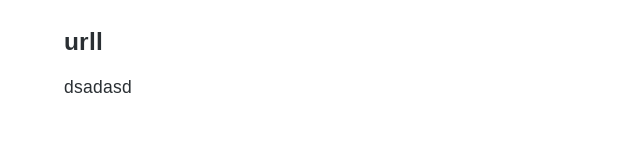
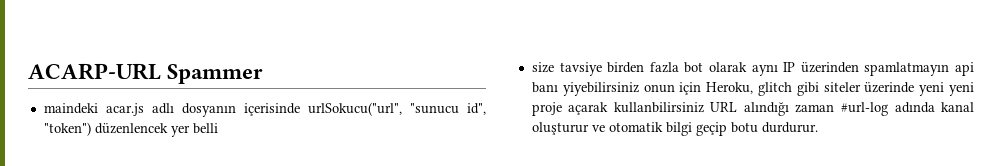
- urll
- dsadasd
+ ACARP-URL Spammer
+ maindeki acar.js adlı dosyanın içerisinde urlSokucu("url", "sunucu id", "token") düzenlencek yer belli
+ size tavsiye birden fazla bot olarak aynı IP üzerinden spamlatmayın api banı yiyebilirsiniz onun için Heroku, glitch gibi siteler üzerinde yeni yeni proje açarak kullanbilirsiniz URL alındığı zaman #url-log adında kanal oluşturur ve otomatik bilgi geçip botu durdurur.

